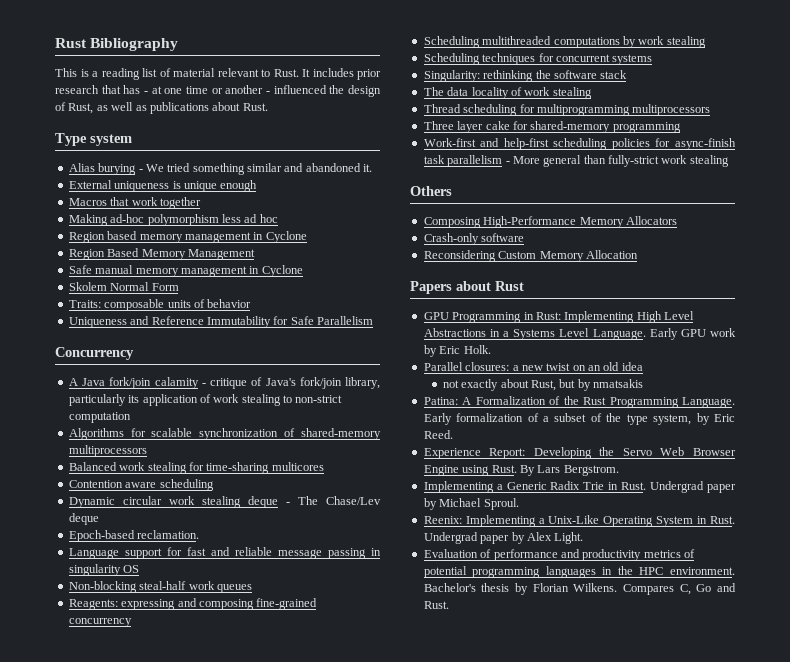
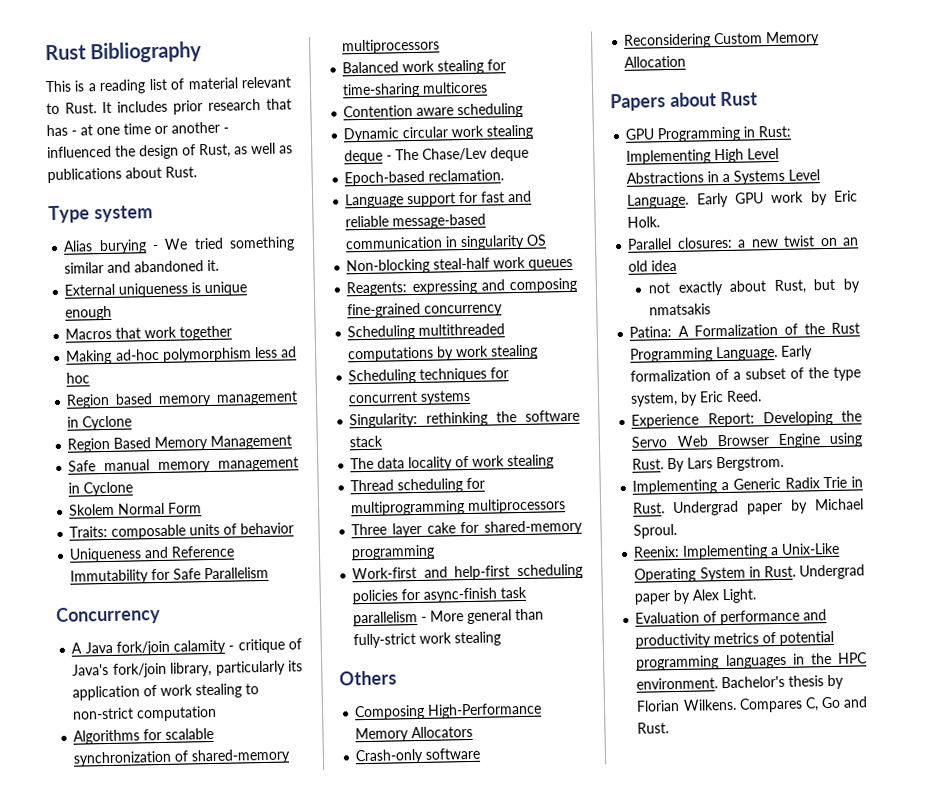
- Language support for fast and reliable message passing in singularity OS
+ Language support for fast and reliable message-based communication in singularity OS

